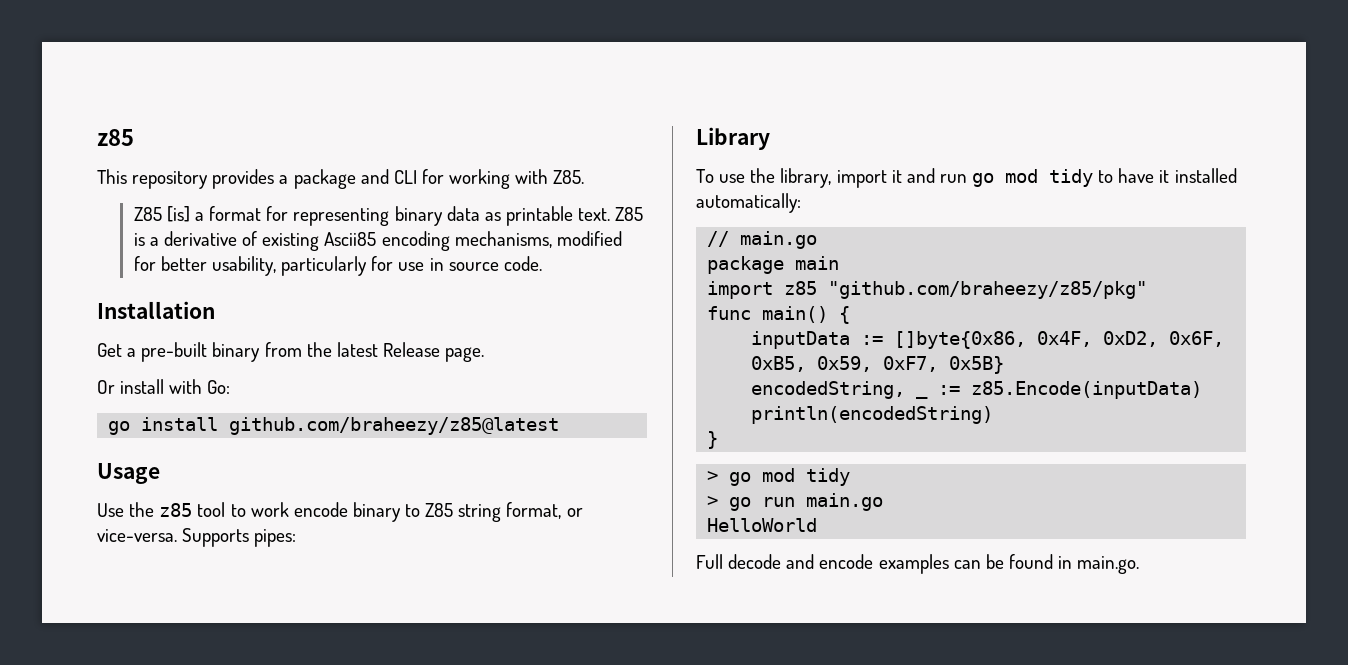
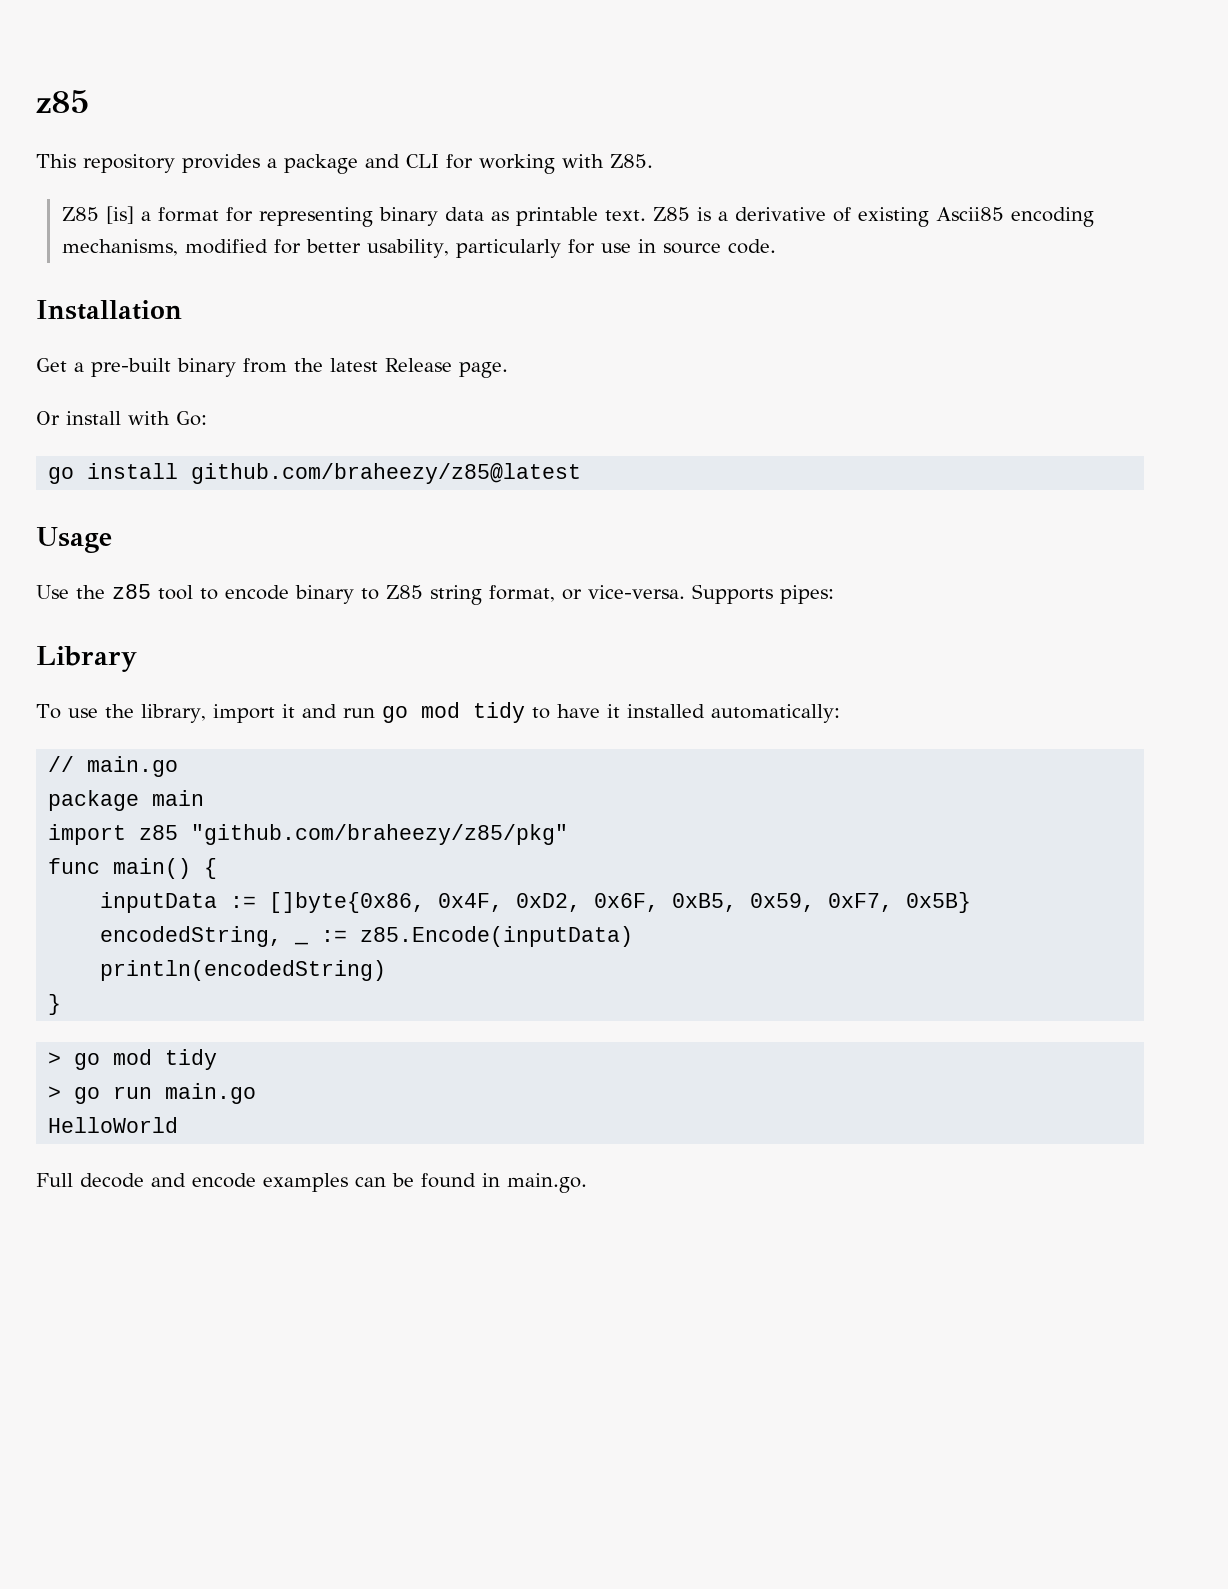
- Use the z85 tool to work encode binary to Z85 string format, or vice-versa.
+ Use the z85 tool to encode binary to Z85 string format, or vice-versa.

